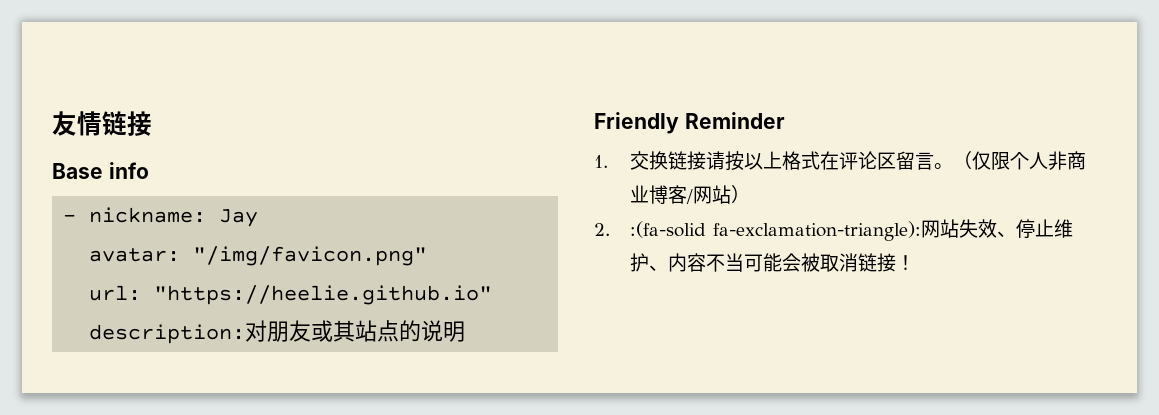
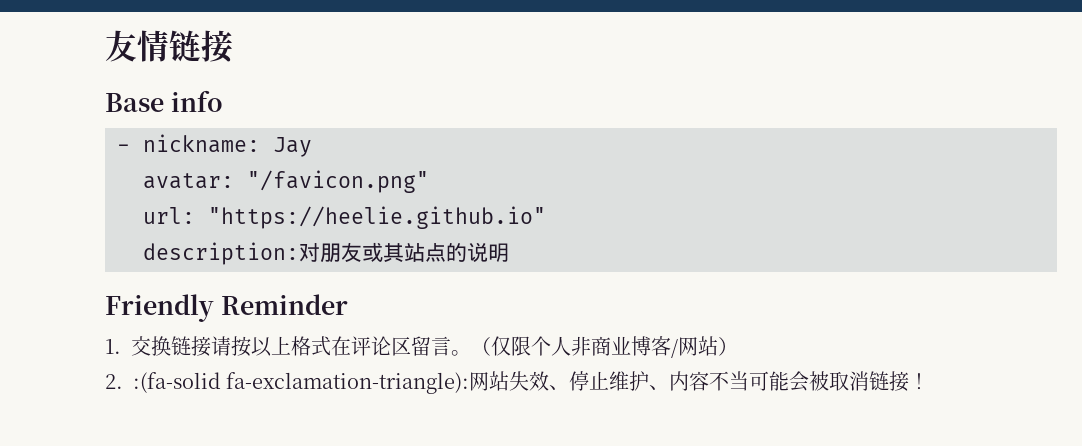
- avatar: "/img/favicon.png"
+ avatar: "/favicon.png"

